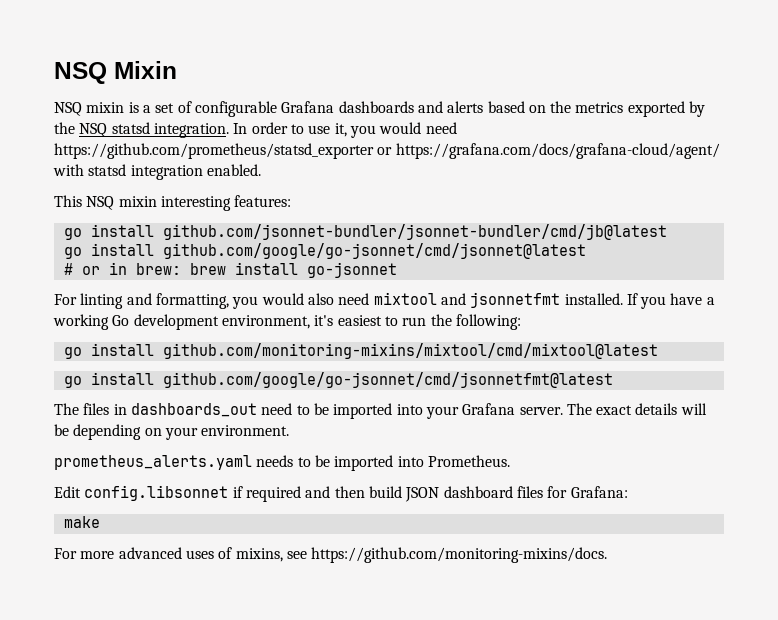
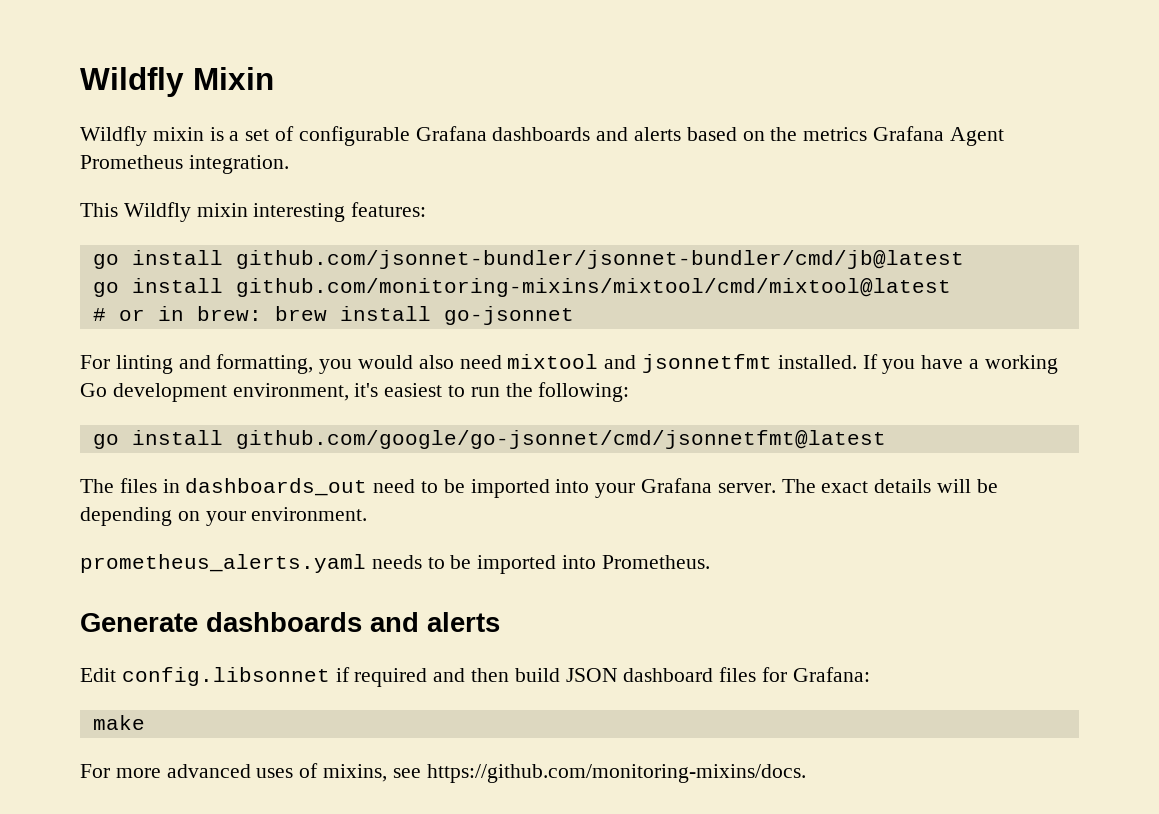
- NSQ Mixin
+ Wildfly Mixin
- NSQ mixin is a set of configurable Grafana dashboards and alerts based on the metrics exported by the NSQ statsd integration. In order to use it, you would need https://github.com/prometheus/statsd_exporter or https://grafana.com/docs/grafana-cloud/agent/ with statsd integration enabled.
+ Wildfly mixin is a set of configurable Grafana dashboards and alerts based on the metrics Grafana Agent Prometheus integration.
- This NSQ mixin interesting features:
+ This Wildfly mixin interesting features:
- go install github.com/google/go-jsonnet/cmd/jsonnet@latest
+ go install github.com/monitoring-mixins/mixtool/cmd/mixtool@latest
- go install github.com/monitoring-mixins/mixtool/cmd/mixtool@latest
+ Generate dashboards and alerts

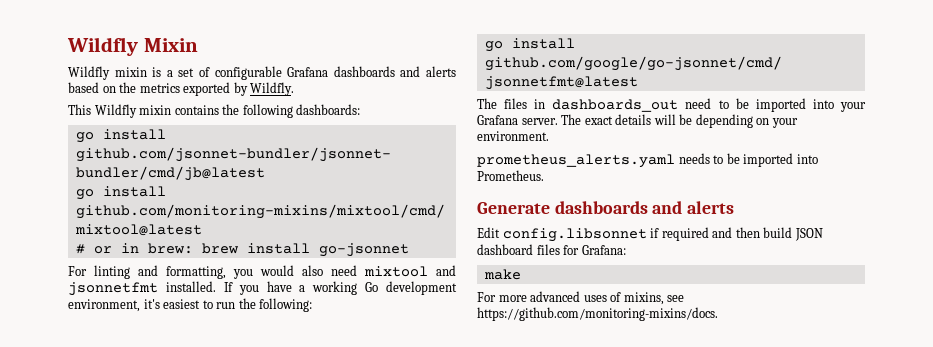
- Wildfly mixin is a set of configurable Grafana dashboards and alerts based on the metrics Grafana Agent Prometheus integration.
+ Wildfly mixin is a set of configurable Grafana dashboards and alerts based on the metrics exported by Wildfly.
- This Wildfly mixin interesting features:
+ This Wildfly mixin contains the following dashboards:

